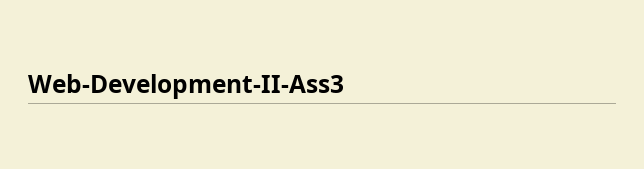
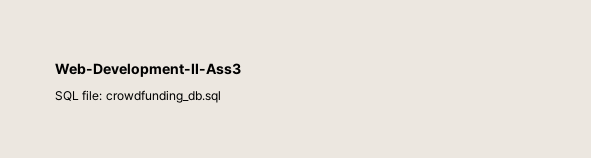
+ SQL file: crowdfunding_db.sql

